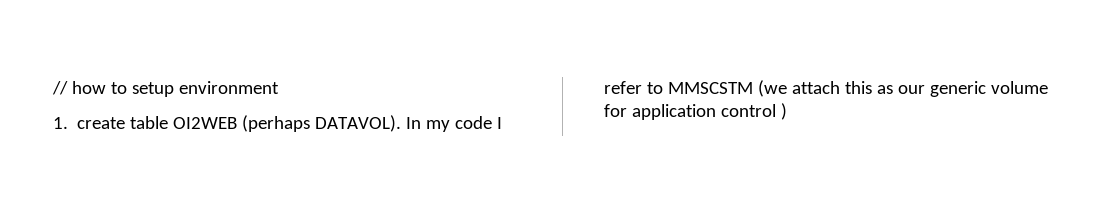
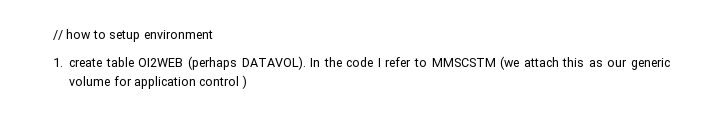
- In my code I refer to MMSCSTM (we attach this as our generic volume for application control )
+ In the code I refer to MMSCSTM (we attach this as our generic volume for application control )

